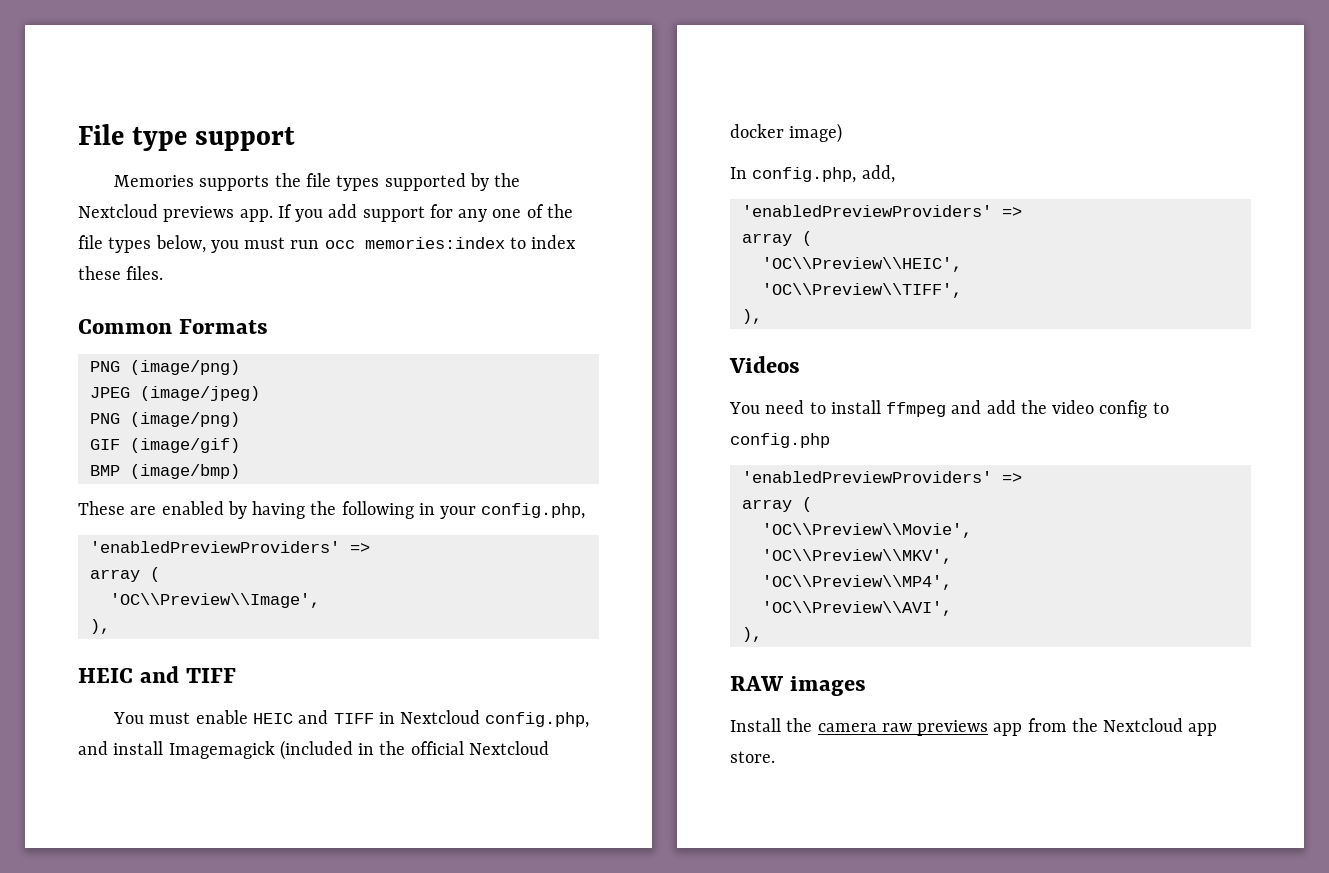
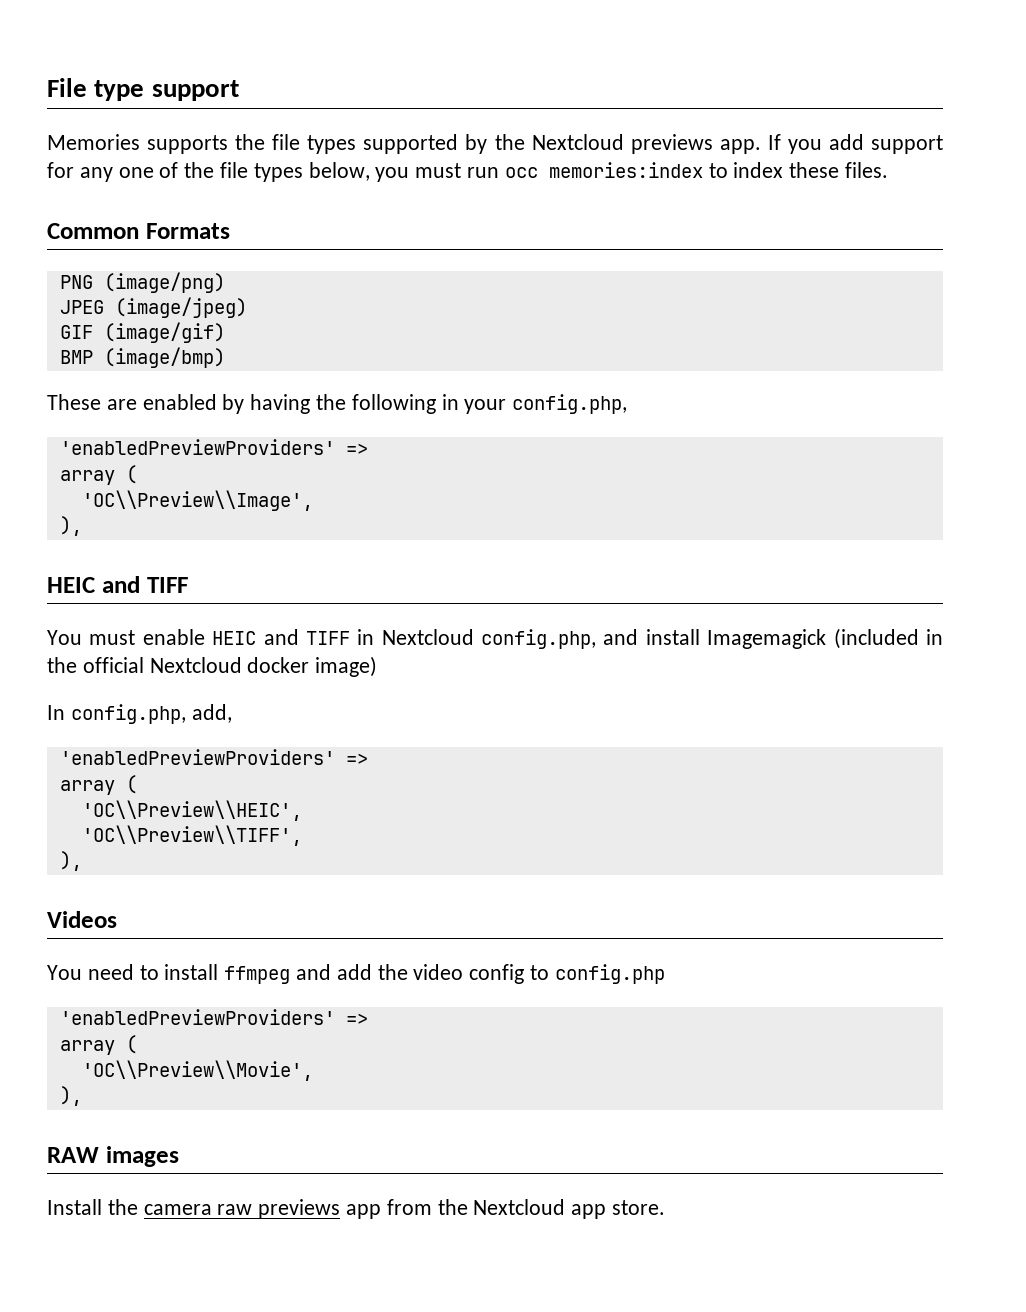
  JPEG (image/jpeg)
- PNG (image/png)
- 'OC\\Preview\\MKV',
- 'OC\\Preview\\MP4',
- 'OC\\Preview\\AVI',

